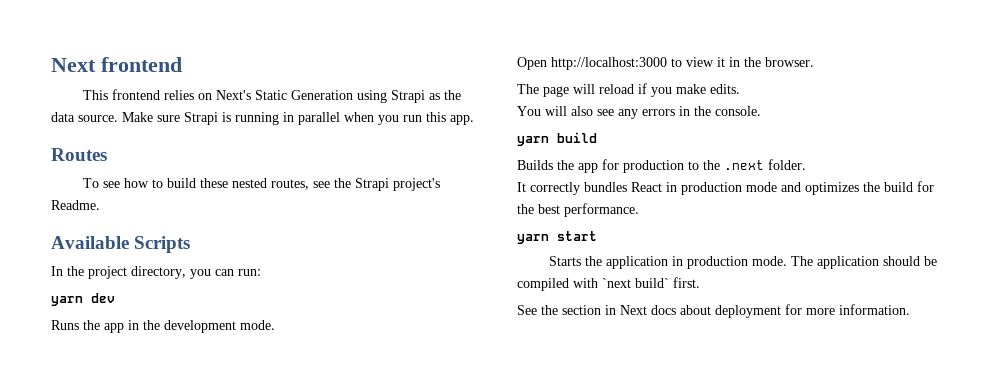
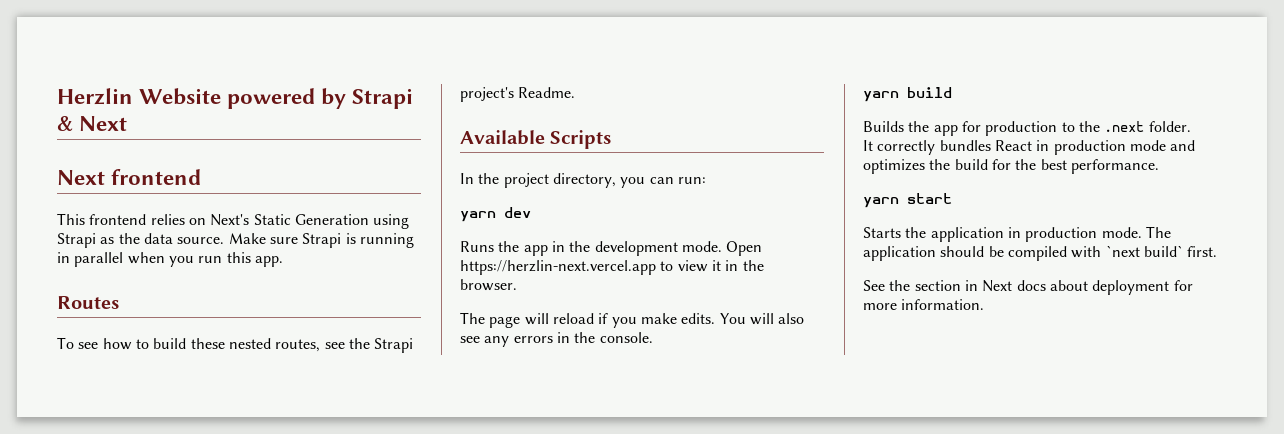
+ Herzlin Website powered by Strapi & Next
- Runs the app in the development mode.
- Open http://localhost:3000 to view it in the browser.
+ Runs the app in the development mode. Open https://herzlin-next.vercel.app to view it in the browser.
- The page will reload if you make edits.
- You will also see any errors in the console.
+ The page will reload if you make edits. You will also see any errors in the console.

